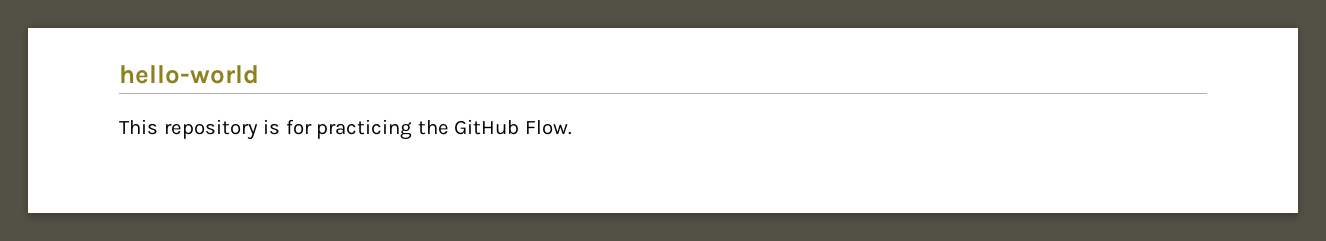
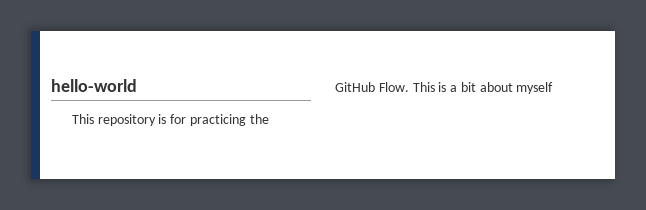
+ This is a bit about myself

